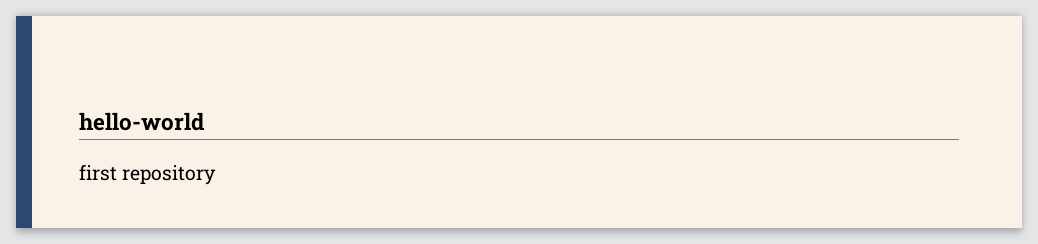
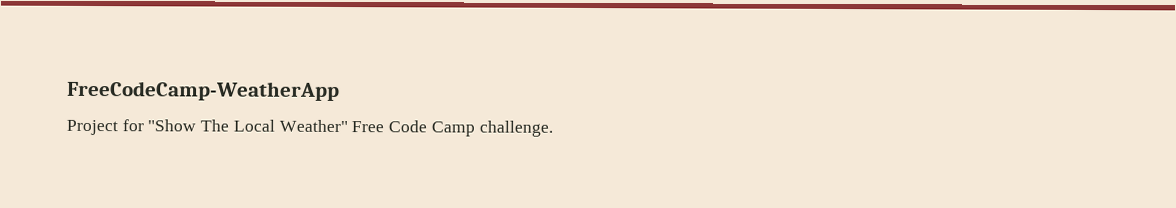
- hello-world
- first repository
+ FreeCodeCamp-WeatherApp
+ Project for "Show The Local Weather" Free Code Camp challenge.

